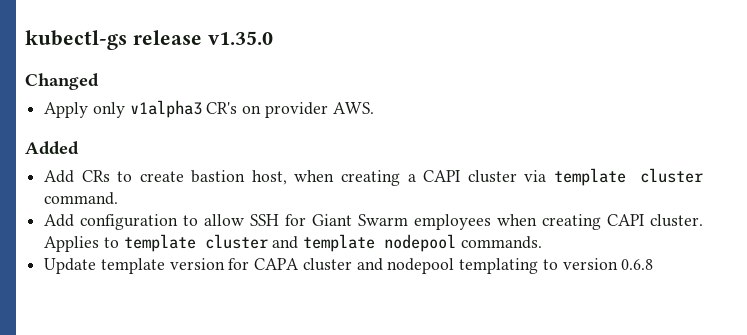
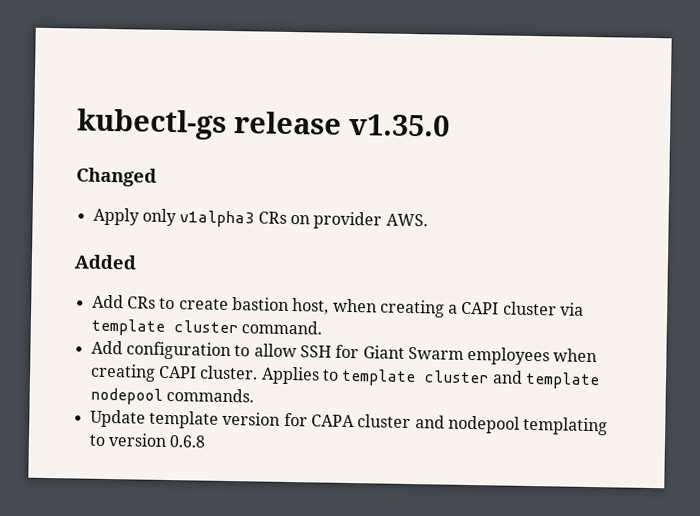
- Apply only v1alpha3 CR's on provider AWS.
+ Apply only v1alpha3 CRs on provider AWS.

